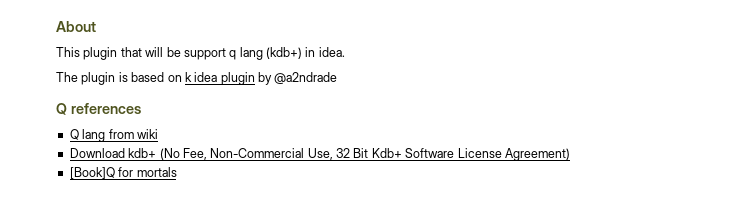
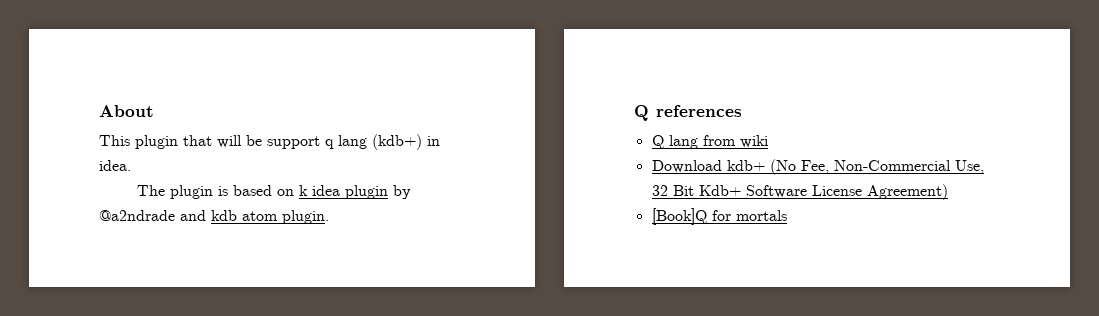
- The plugin is based on k idea plugin by @a2ndrade
+ The plugin is based on k idea plugin by @a2ndrade and kdb atom plugin.

